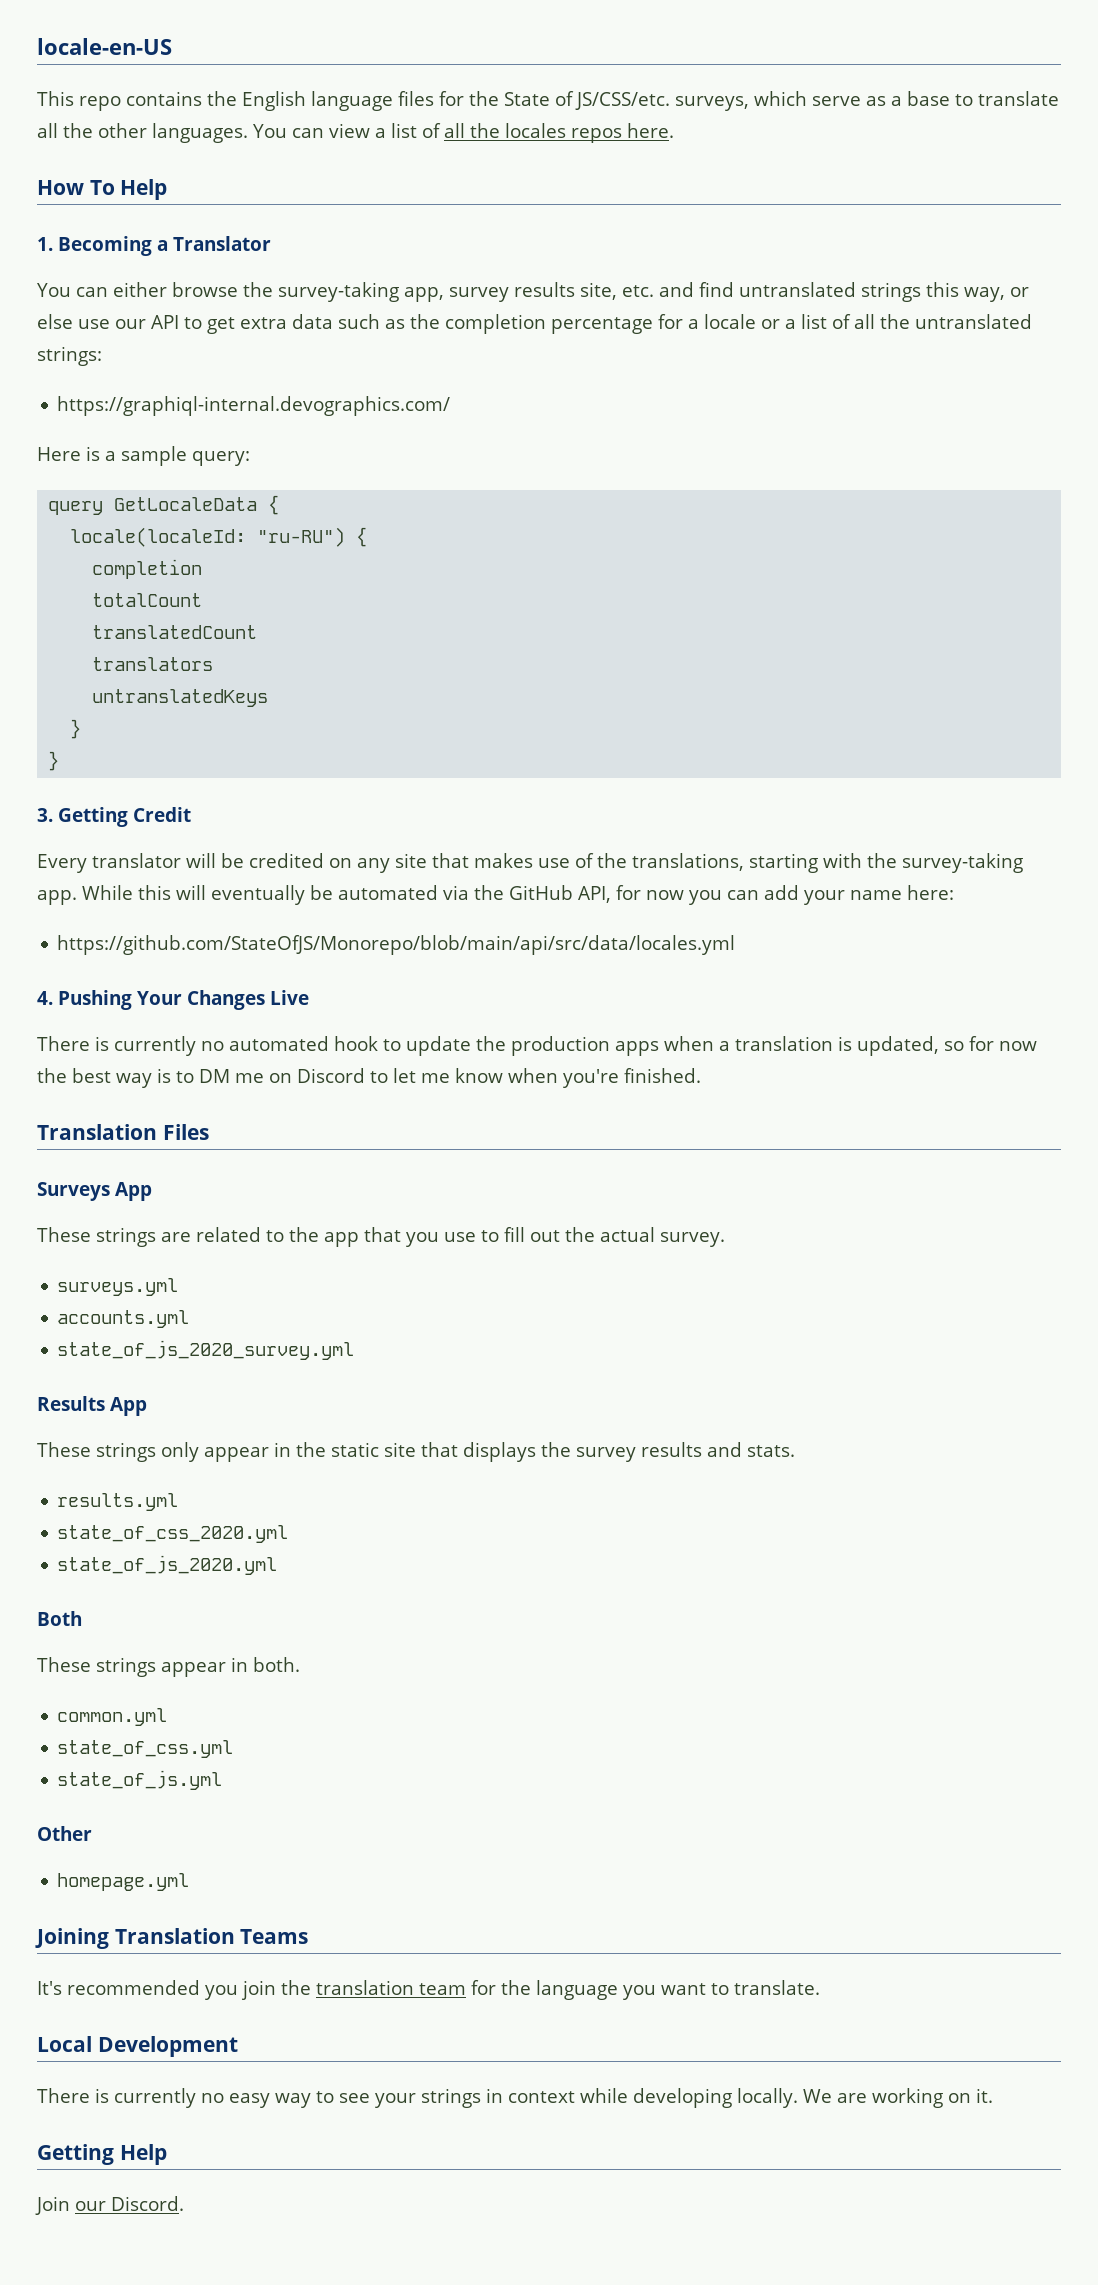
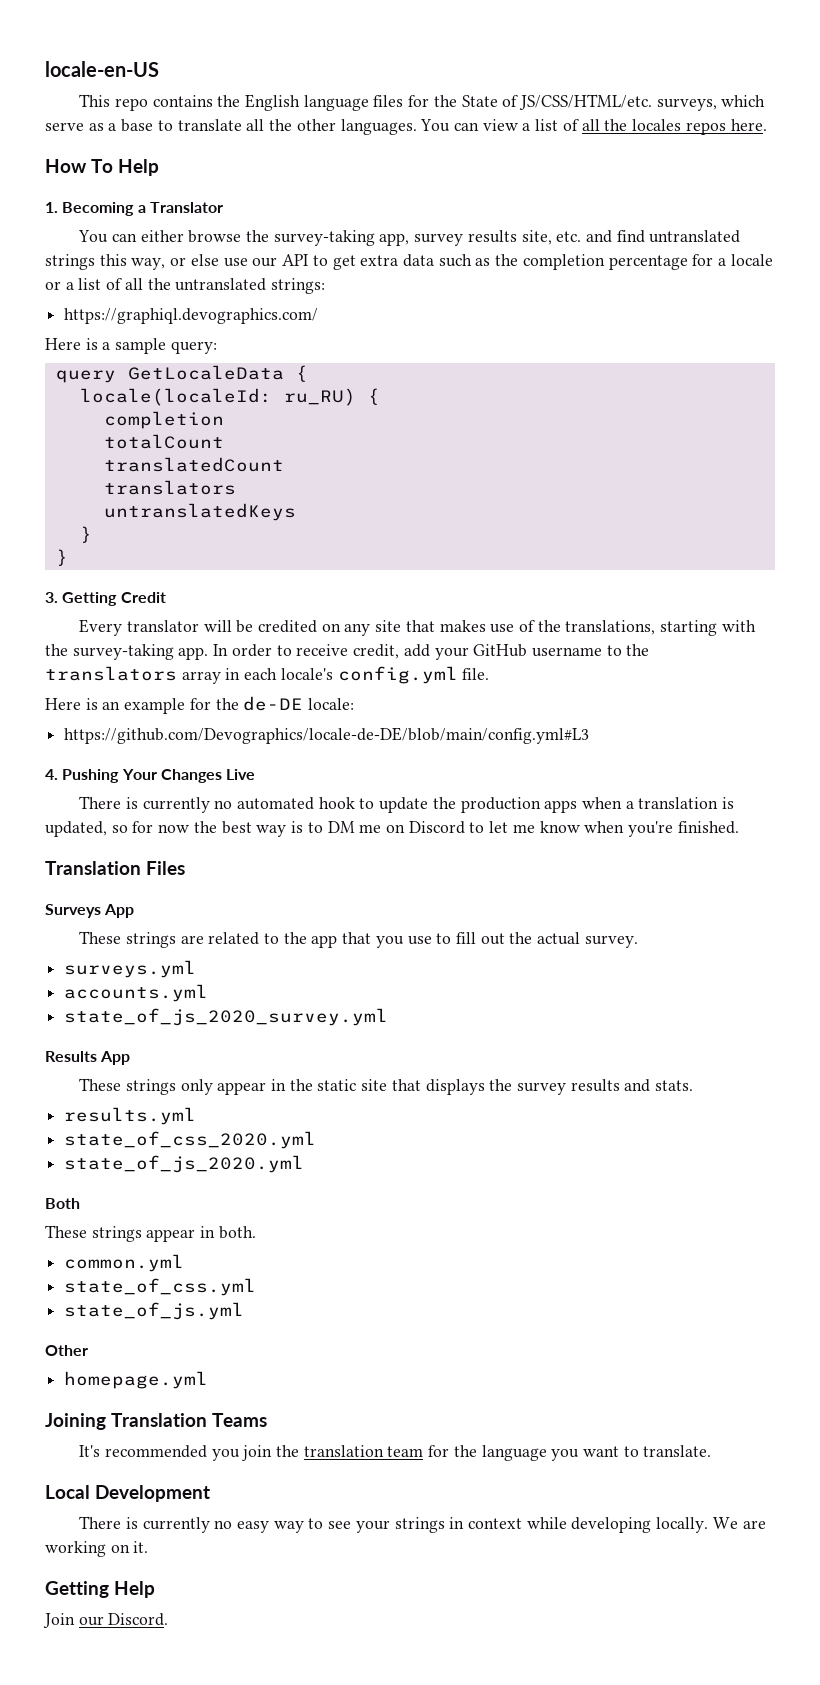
- This repo contains the English language files for the State of JS/CSS/etc. surveys, which serve as a base to translate all the other languages.
+ This repo contains the English language files for the State of JS/CSS/HTML/etc. surveys, which serve as a base to translate all the other languages.
- https://graphiql-internal.devographics.com/
+ https://graphiql.devographics.com/
- locale(localeId: "ru-RU") {
+ locale(localeId: ru_RU) {
- While this will eventually be automated via the GitHub API, for now you can add your name here:
- https://github.com/StateOfJS/Monorepo/blob/main/api/src/data/locales.yml
+ In order to receive credit, add your GitHub username to the translators array in each locale's config.yml file.
+ Here is an example for the de-DE locale:
+ https://github.com/Devographics/locale-de-DE/blob/main/config.yml#L3

